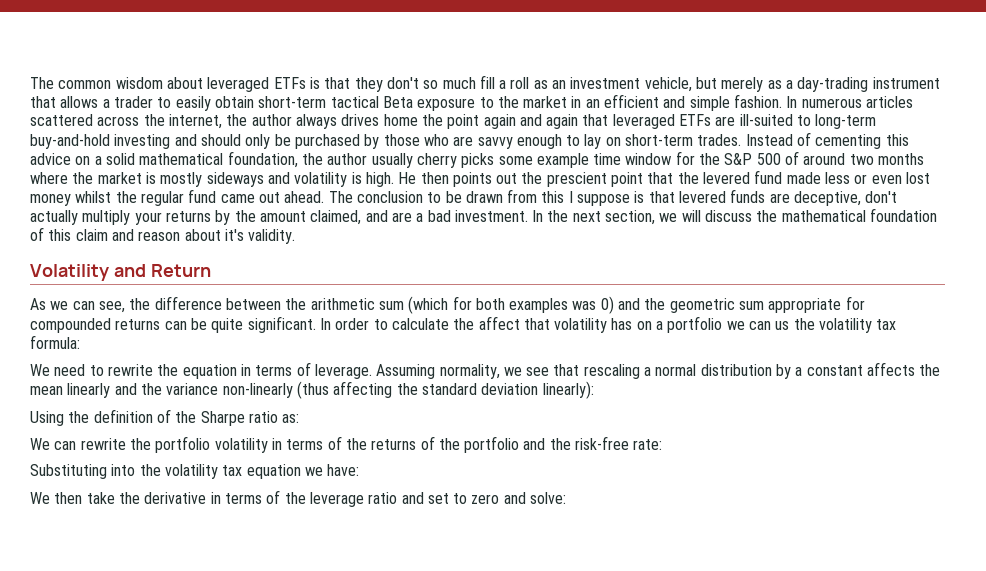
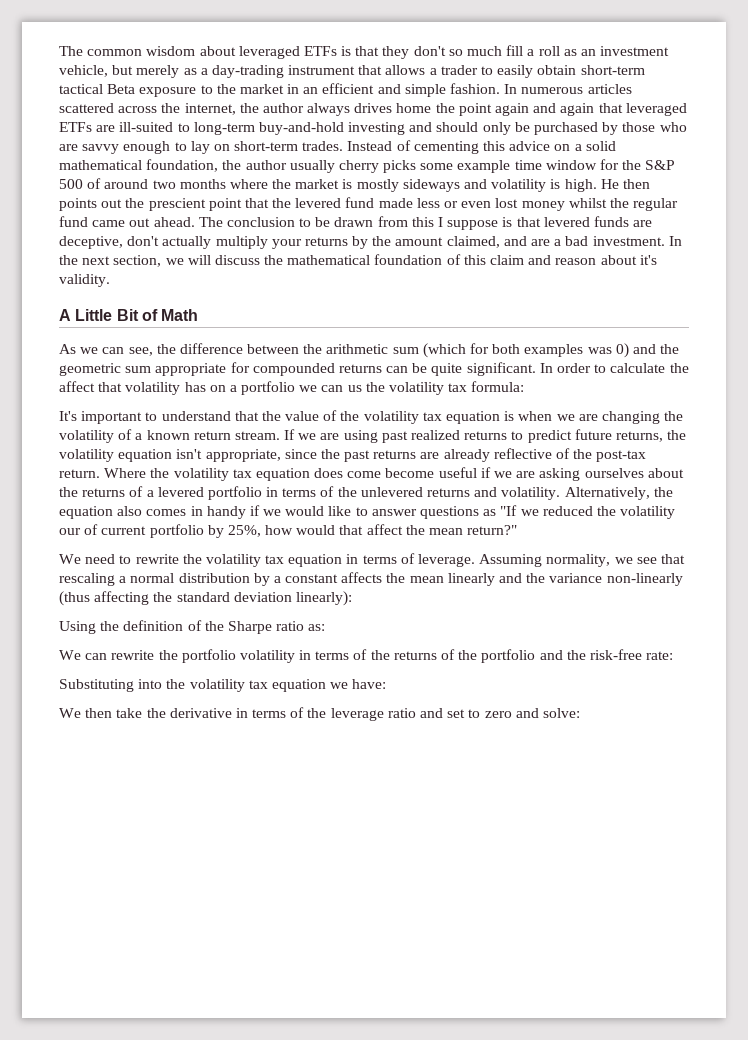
- Volatility and Return
+ A Little Bit of Math
+ It's important to understand that the value of the volatility tax equation is when we are changing the volatility of a known return stream. If we are using past realized returns to predict future returns, the volatility equation isn't appropriate, since the past returns are already reflective of the post-tax return. Where the volatility tax equation does come become useful if we are asking ourselves about the returns of a levered portfolio in terms of the unlevered returns and volatility. Alternatively, the equation also comes in handy if we would like to answer questions as "If we reduced the volatility our of current portfolio by 25%, how would that affect the mean return?"
- We need to rewrite the equation in terms of leverage.
+ We need to rewrite the volatility tax equation in terms of leverage.

